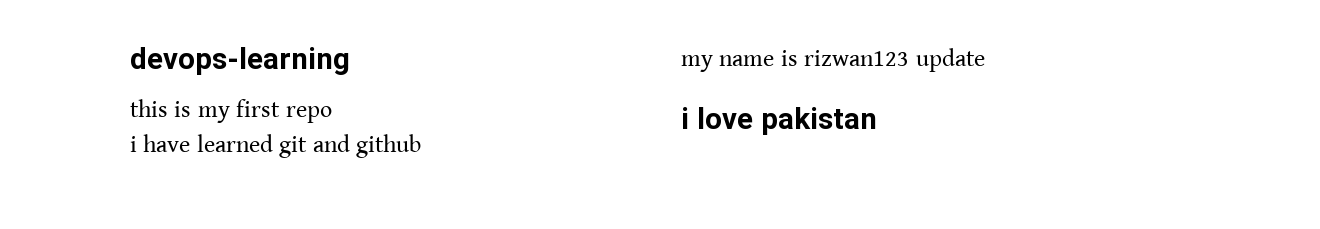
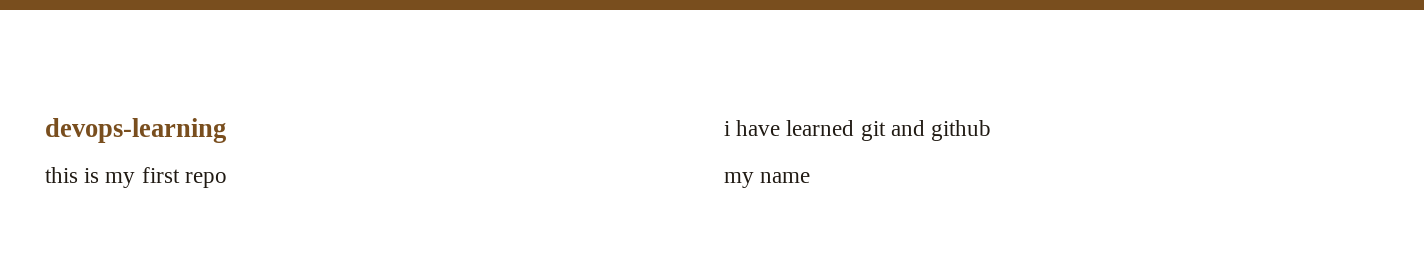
- my name is rizwan123 update
- i love pakistan
+ my name

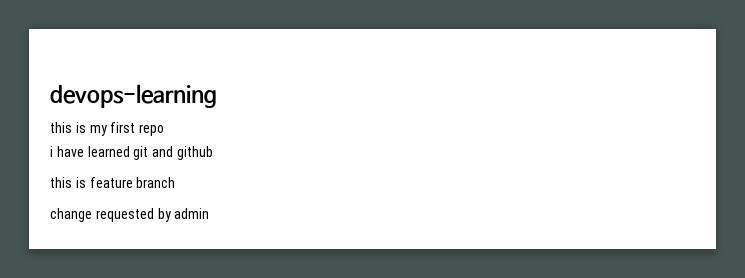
- my name
+ this is feature branch
+ change requested by admin

